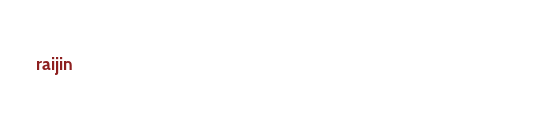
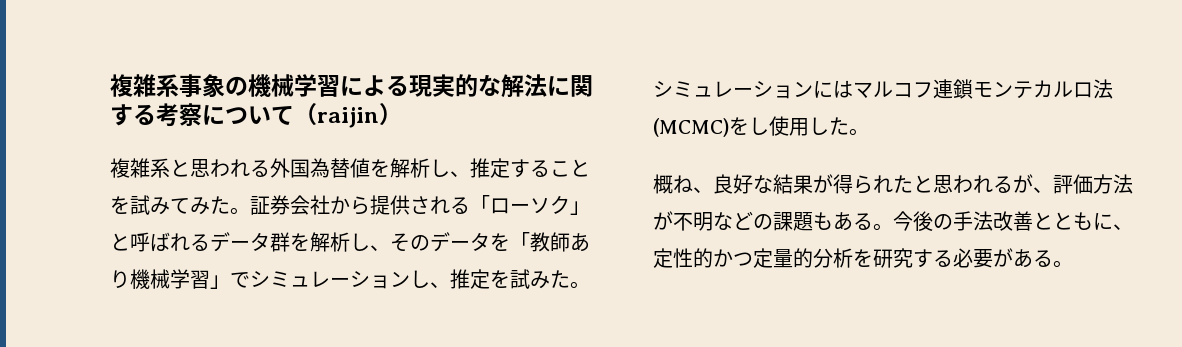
- raijin
+ 複雑系事象の機械学習による現実的な解法に関する考察について（raijin）
+ 複雑系と思われる外国為替値を解析し、推定することを試みてみた。証券会社から提供される「ローソク」と呼ばれるデータ群を解析し、そのデータを「教師あり機械学習」でシミュレーションし、推定を試みた。シミュレーションにはマルコフ連鎖モンテカルロ法(MCMC)をし使用した。
+ 概ね、良好な結果が得られたと思われるが、評価方法が不明などの課題もある。今後の手法改善とともに、定性的かつ定量的分析を研究する必要がある。

